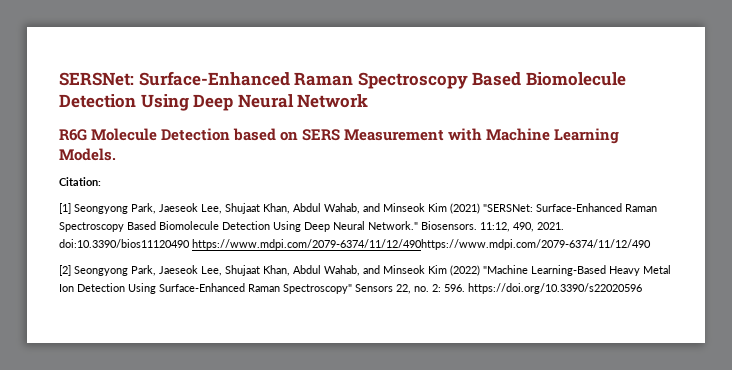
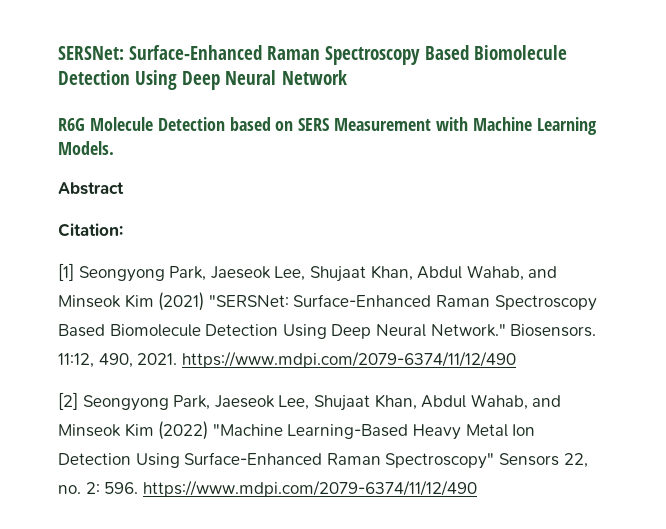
+ Abstract
- 11:12, 490, 2021. doi:10.3390/bios11120490 https://www.mdpi.com/2079-6374/11/12/490https://www.mdpi.com/2079-6374/11/12/490
+ 11:12, 490, 2021. https://www.mdpi.com/2079-6374/11/12/490
- [2] Seongyong Park, Jaeseok Lee, Shujaat Khan, Abdul Wahab, and Minseok Kim (2022) "Machine Learning-Based Heavy Metal Ion Detection Using Surface-Enhanced Raman Spectroscopy" Sensors 22, no. 2: 596. https://doi.org/10.3390/s22020596
+ [2] Seongyong Park, Jaeseok Lee, Shujaat Khan, Abdul Wahab, and Minseok Kim (2022) "Machine Learning-Based Heavy Metal Ion Detection Using Surface-Enhanced Raman Spectroscopy" Sensors 22, no. 2: 596. https://www.mdpi.com/2079-6374/11/12/490

